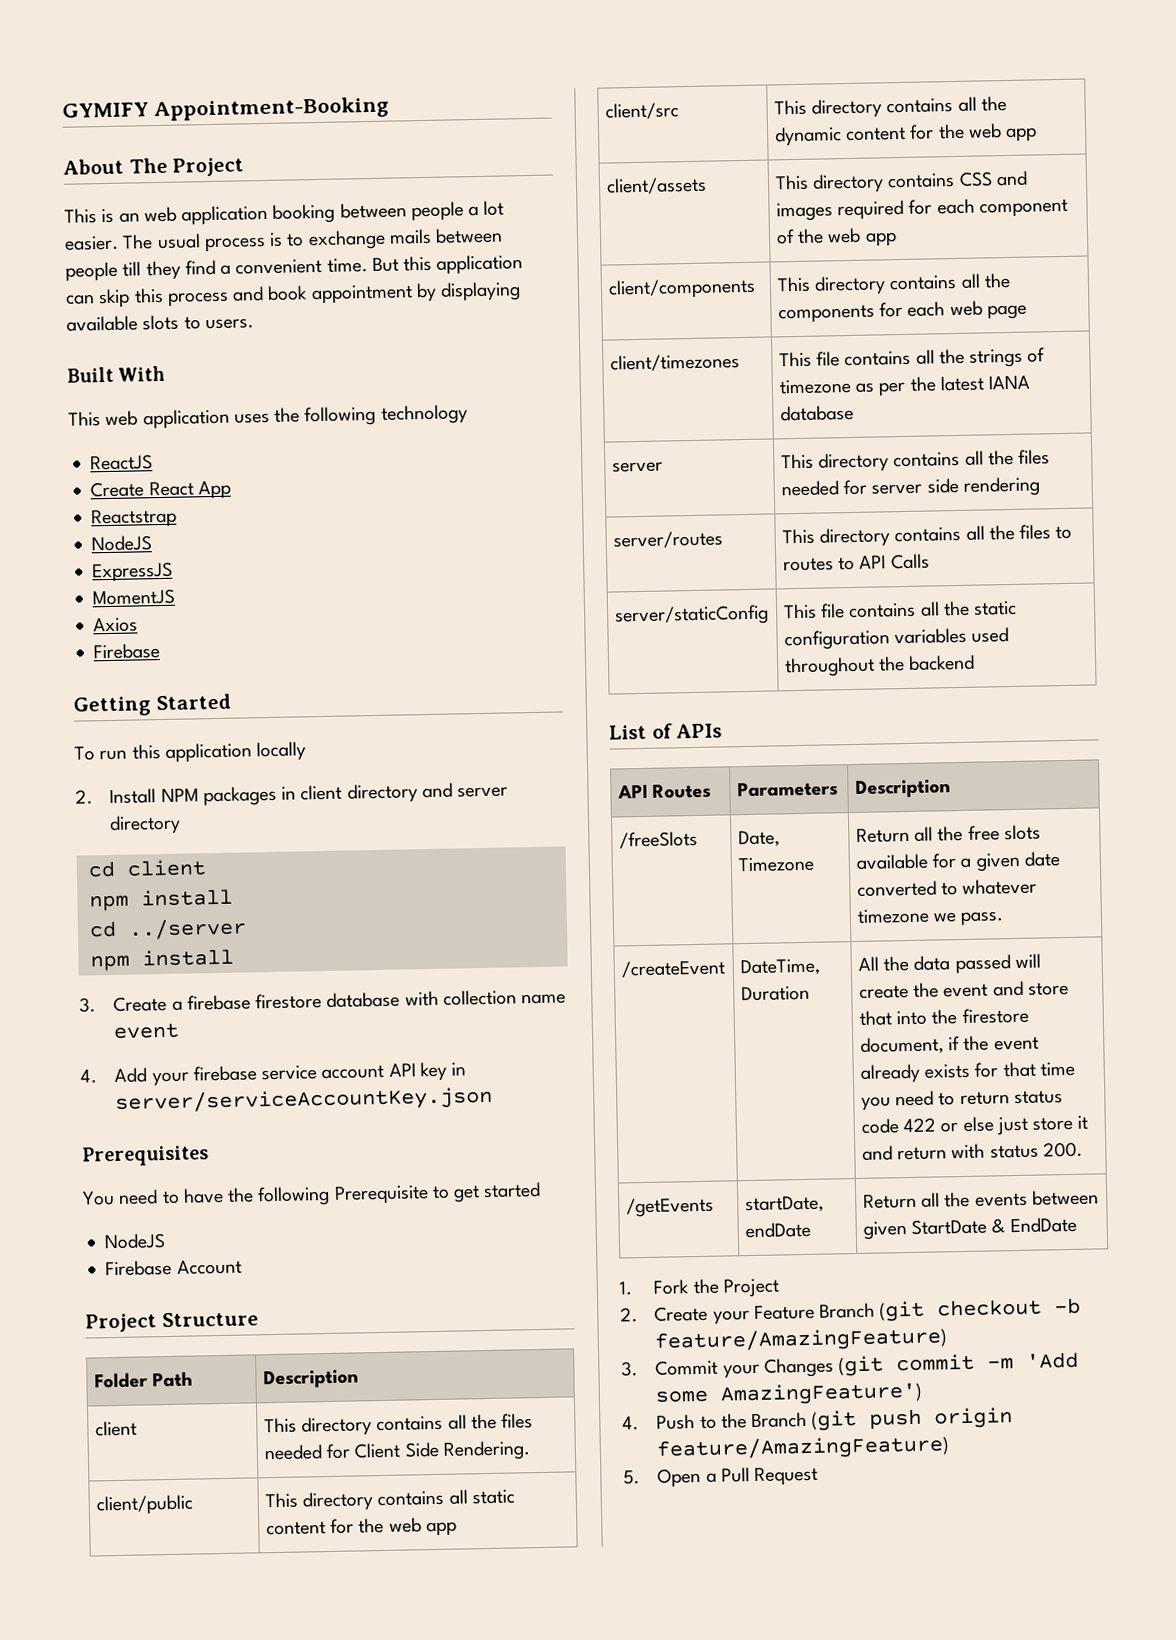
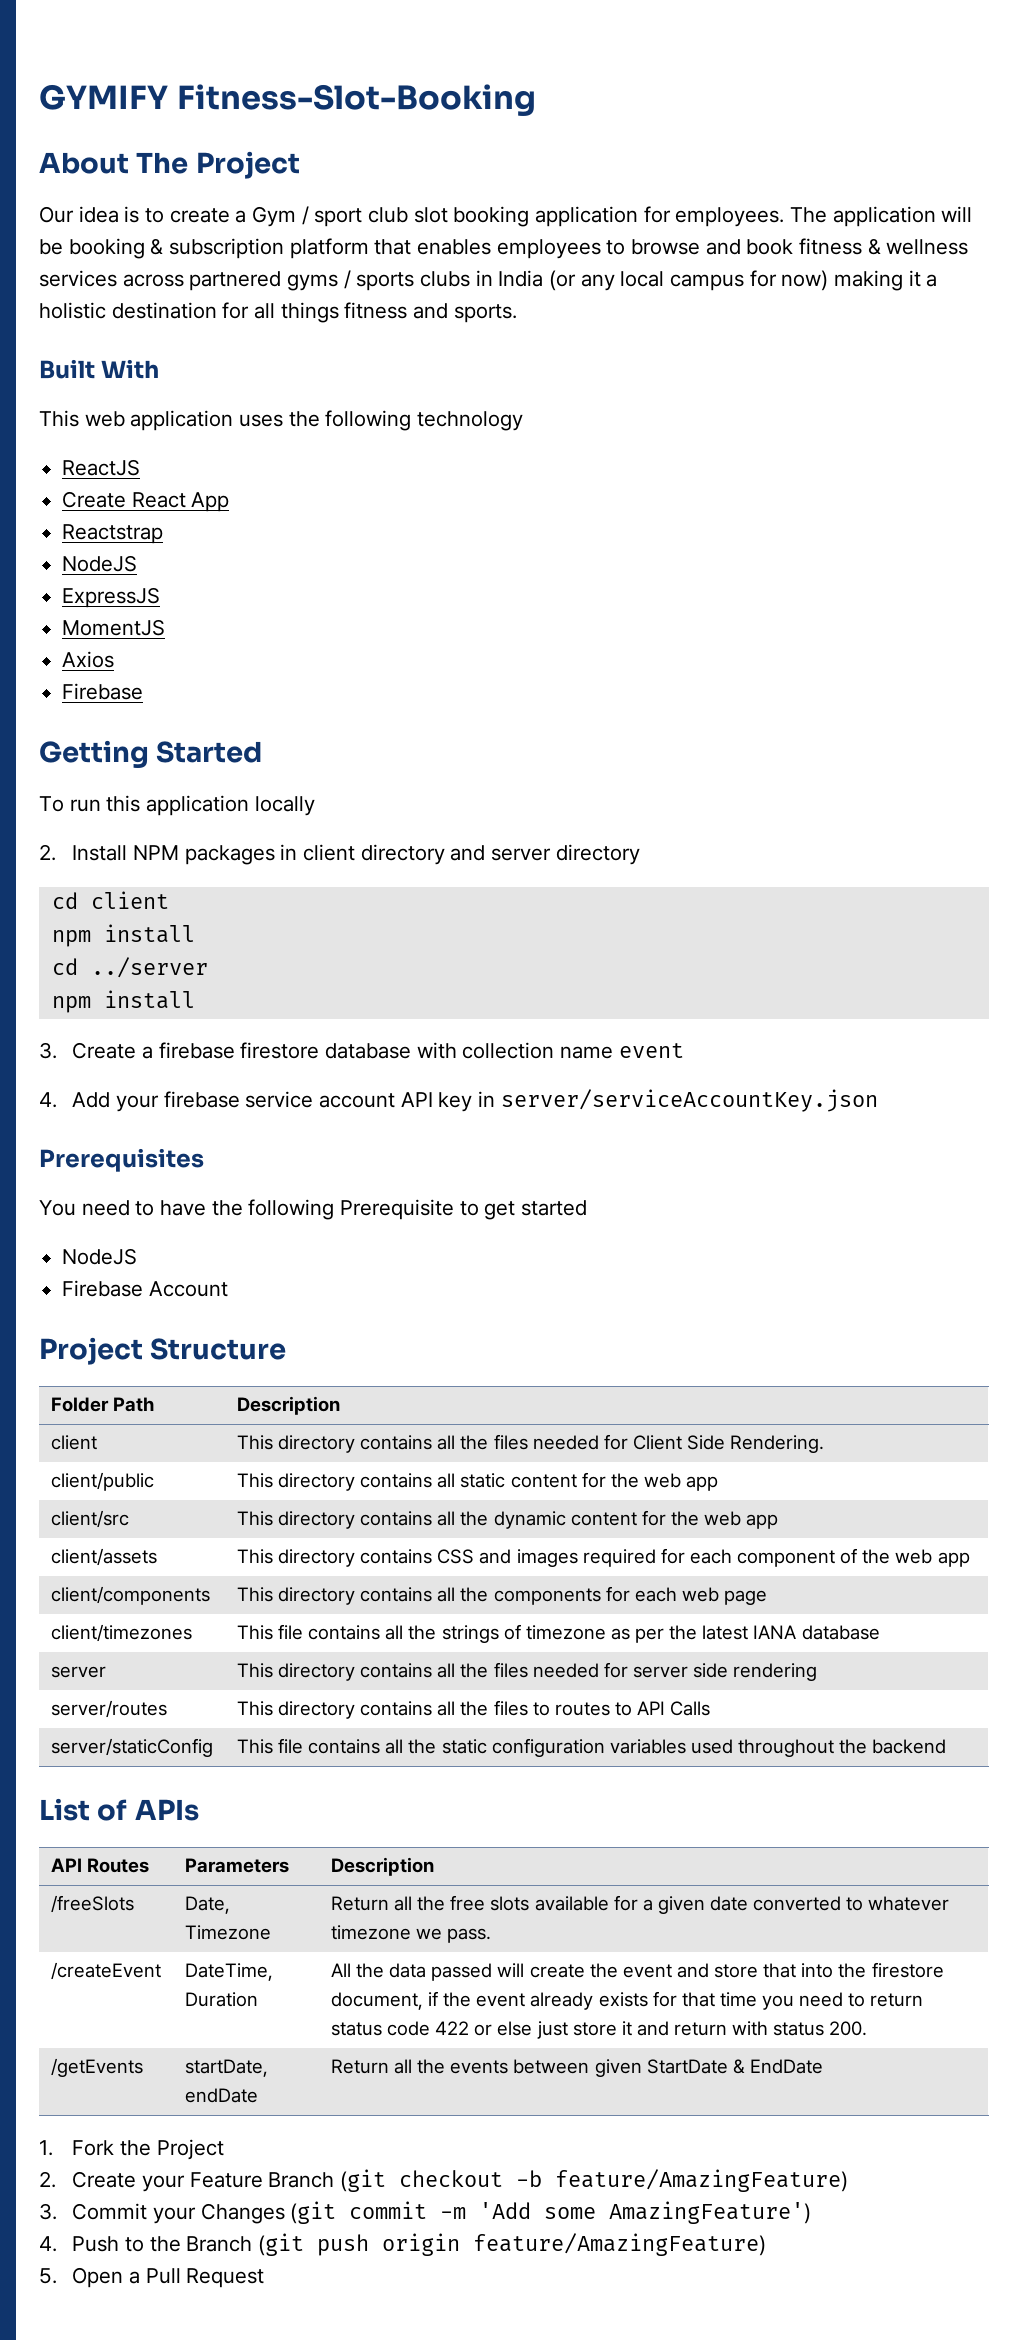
- GYMIFY Appointment-Booking
+ GYMIFY Fitness-Slot-Booking
- This is an web application booking between people a lot easier. The usual process is to exchange mails between people till they find a convenient time. But this application can skip this process and book appointment by displaying available slots to users.
+ Our idea is to create a Gym / sport club slot booking application for employees. The application will be booking & subscription platform that enables employees to browse and book fitness & wellness services across partnered gyms / sports clubs in India (or any local campus for now) making it a holistic destination for all things fitness and sports.

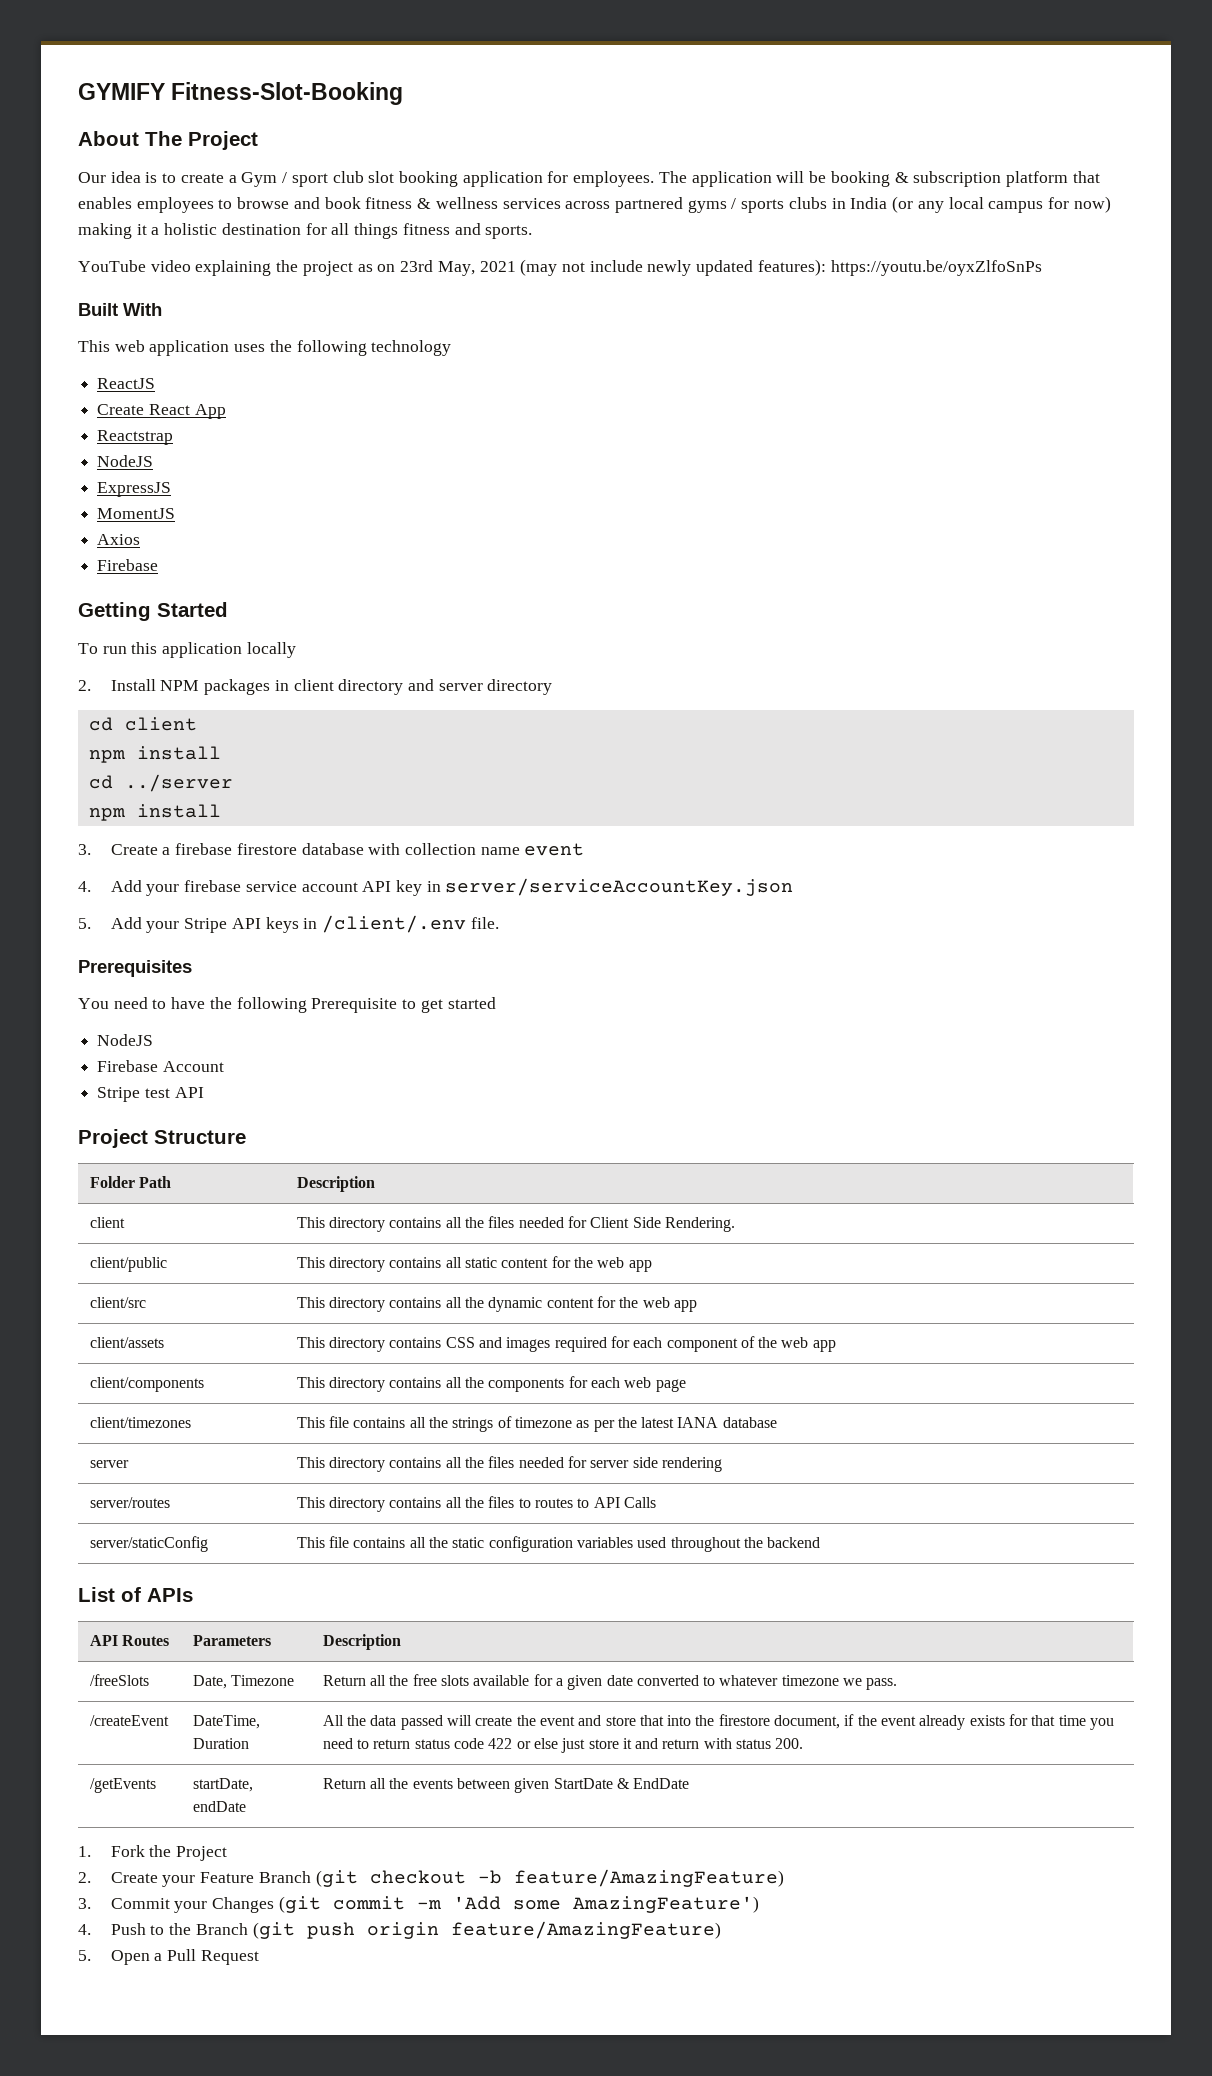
+ YouTube video explaining the project as on 23rd May, 2021 (may not include newly updated features): https://youtu.be/oyxZlfoSnPs
+ 5. Add your Stripe API keys in /client/.env file.
+ Stripe test API

